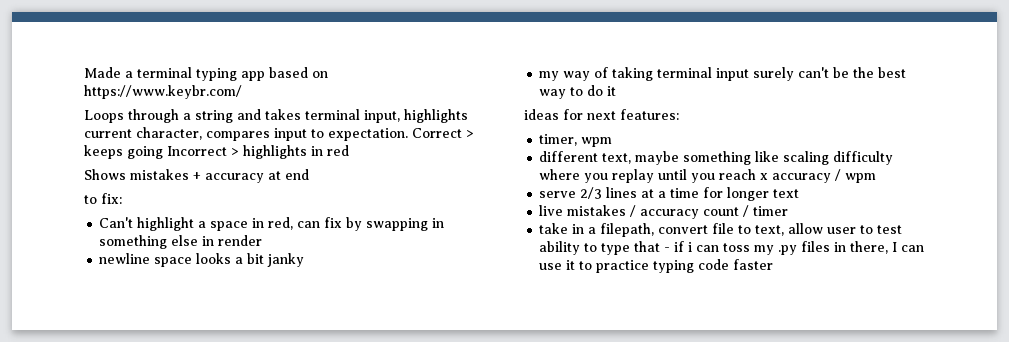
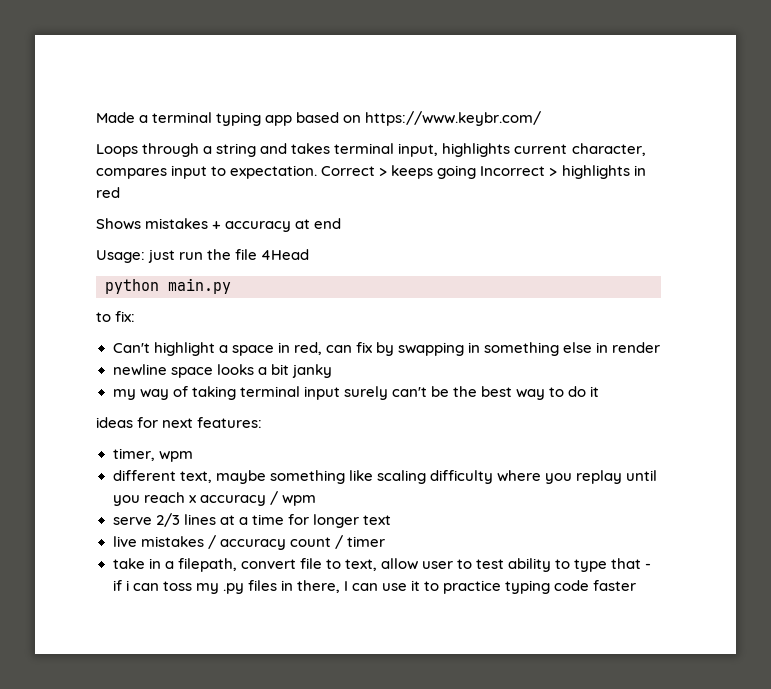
+ Usage: just run the file 4Head
+ python main.py

